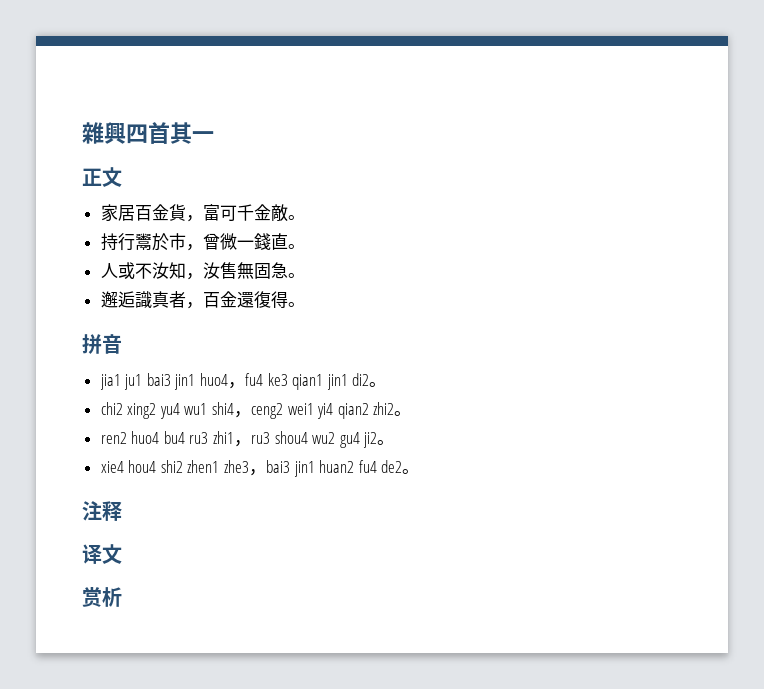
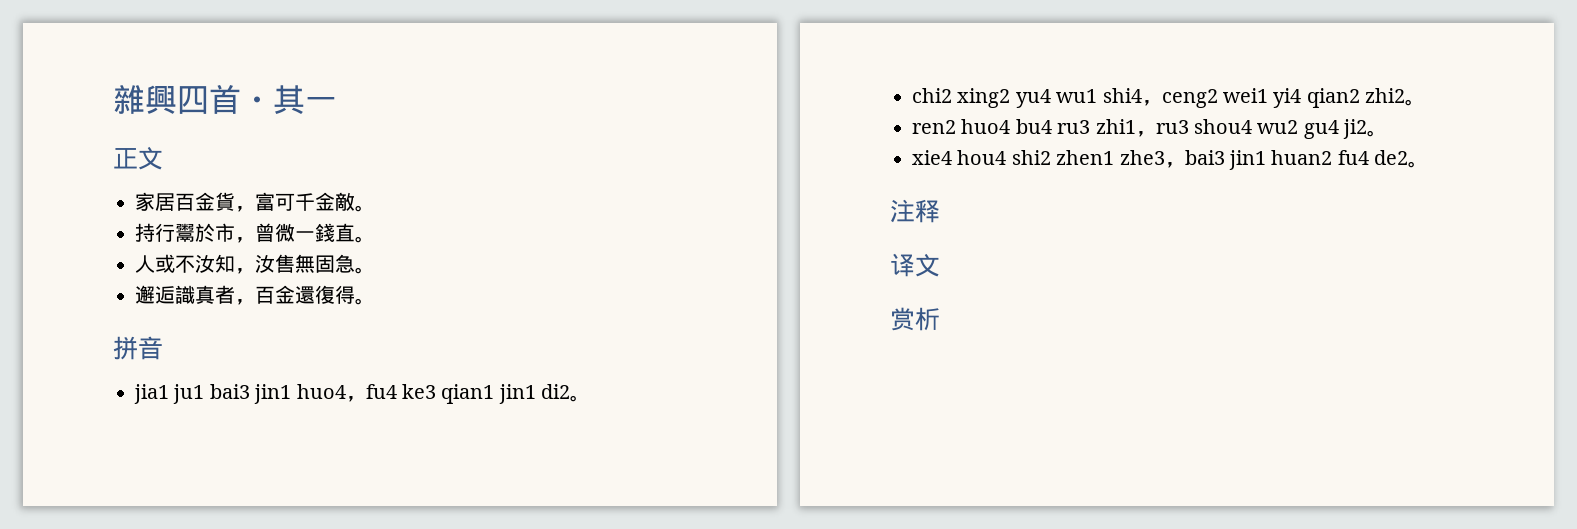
- 雜興四首其一
+ 雜興四首・其一

